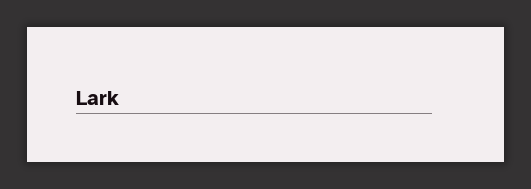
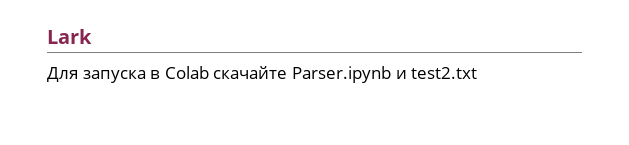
+ Для запуска в Colab скачайте Parser.ipynb и test2.txt

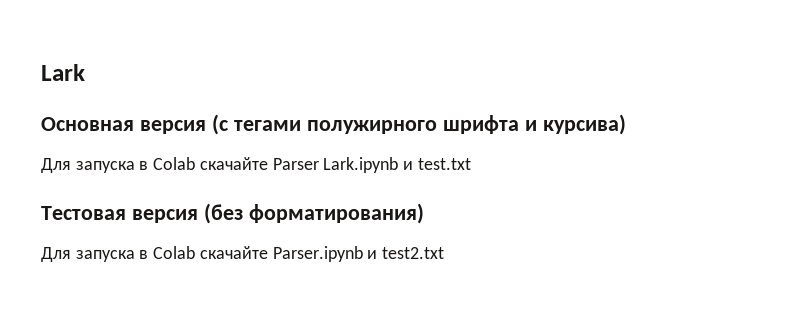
+ Основная версия (с тегами полужирного шрифта и курсива)
+ Для запуска в Colab скачайте Parser Lark.ipynb и test.txt
+ Тестовая версия (без форматирования)

